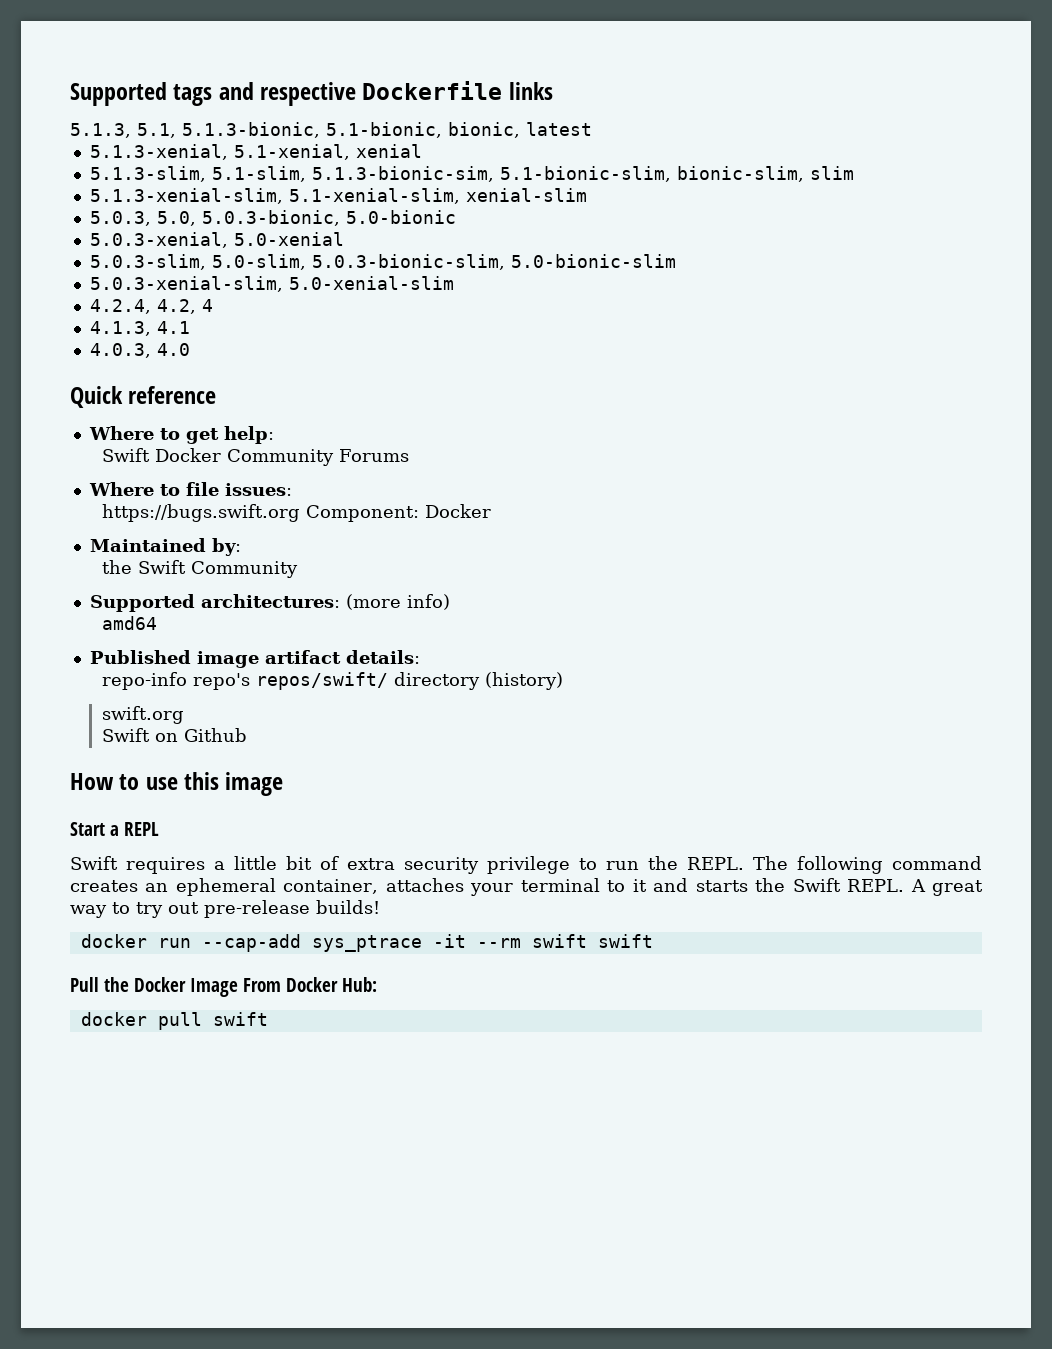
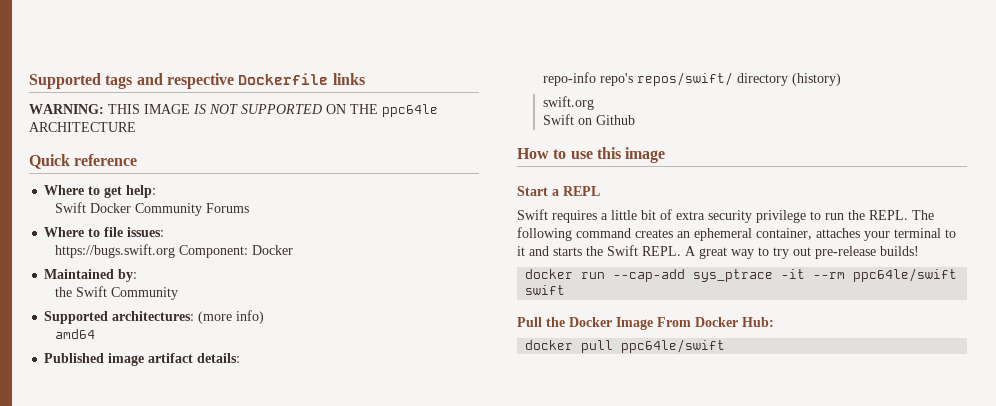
- 5.1.3, 5.1, 5.1.3-bionic, 5.1-bionic, bionic, latest
- 5.1.3-xenial, 5.1-xenial, xenial
- 5.1.3-slim, 5.1-slim, 5.1.3-bionic-sim, 5.1-bionic-slim, bionic-slim, slim
- 5.1.3-xenial-slim, 5.1-xenial-slim, xenial-slim
- 5.0.3, 5.0, 5.0.3-bionic, 5.0-bionic
- 5.0.3-xenial, 5.0-xenial
- 5.0.3-slim, 5.0-slim, 5.0.3-bionic-slim, 5.0-bionic-slim
- 5.0.3-xenial-slim, 5.0-xenial-slim
- 4.2.4, 4.2, 4
- 4.1.3, 4.1
- 4.0.3, 4.0
+ WARNING: THIS IMAGE IS NOT SUPPORTED ON THE ppc64le ARCHITECTURE
- docker run --cap-add sys_ptrace -it --rm swift swift
+ docker run --cap-add sys_ptrace -it --rm ppc64le/swift swift
- docker pull swift
+ docker pull ppc64le/swift

